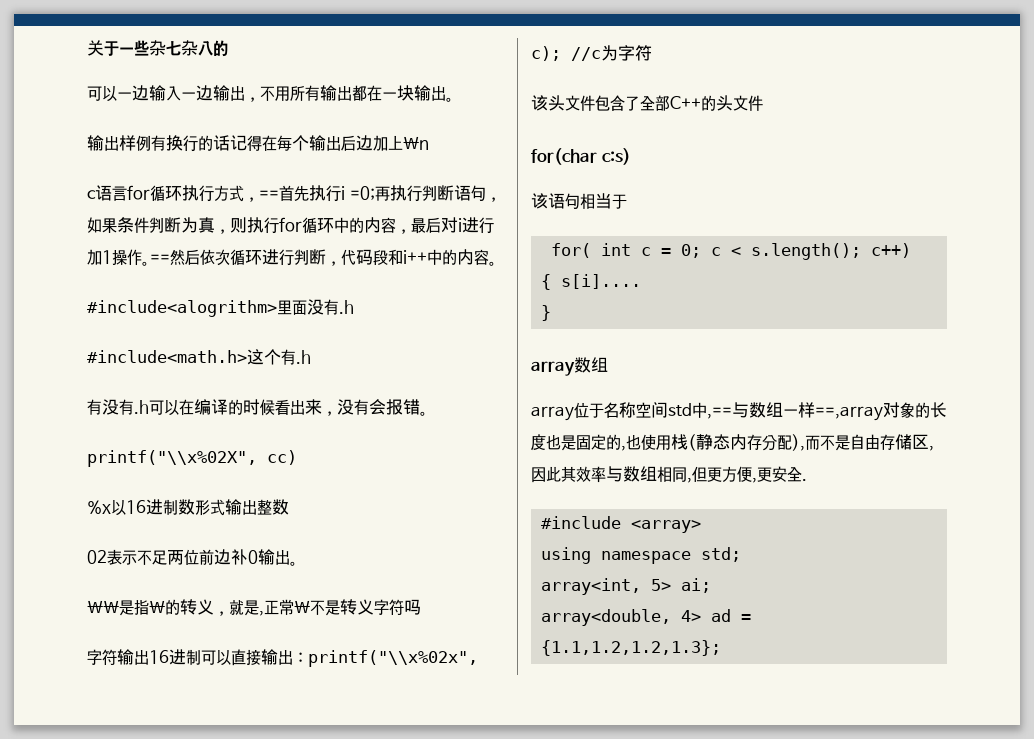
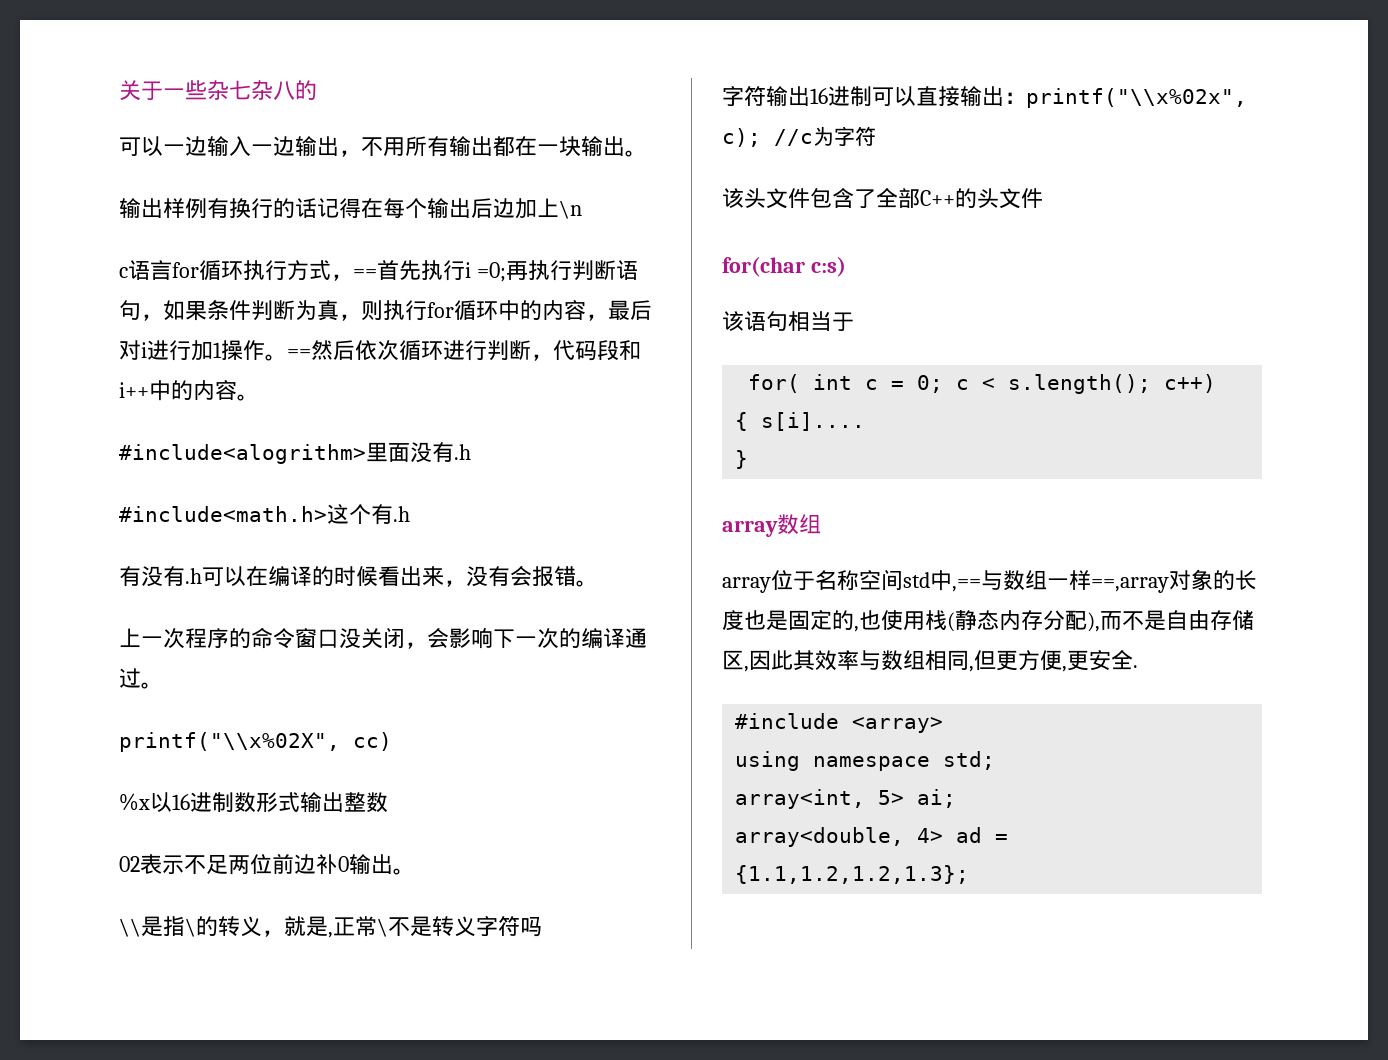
+ 上一次程序的命令窗口没关闭，会影响下一次的编译通过。

